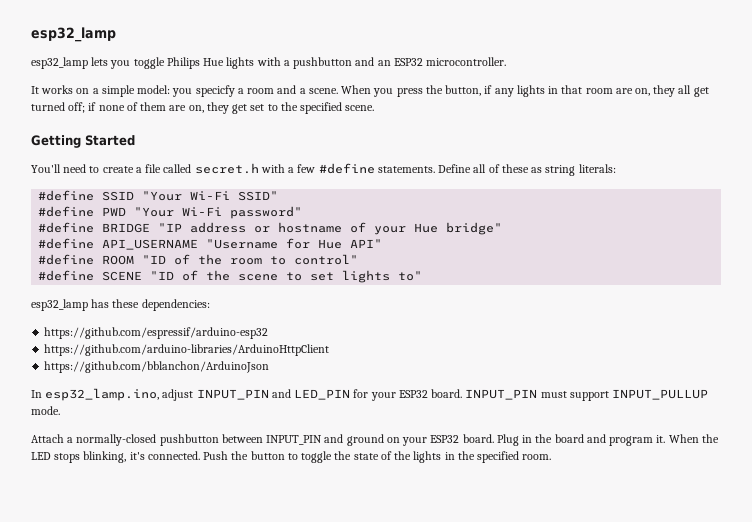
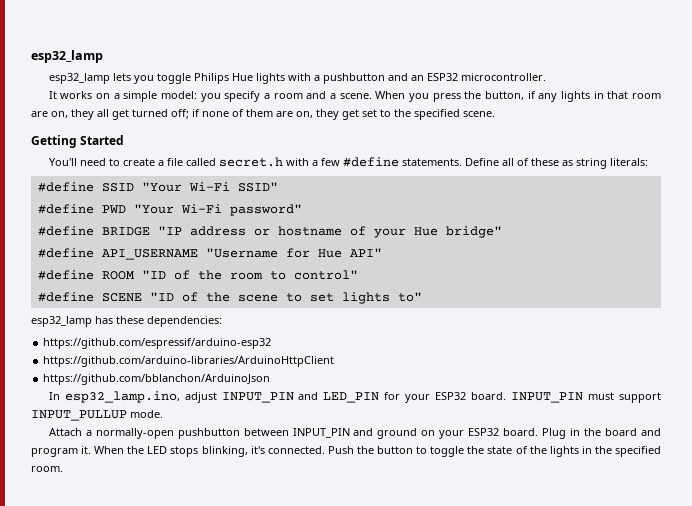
- It works on a simple model: you specicfy a room and a scene.
+ It works on a simple model: you specify a room and a scene.
- Attach a normally-closed pushbutton between INPUT_PIN and ground on your ESP32 board.
+ Attach a normally-open pushbutton between INPUT_PIN and ground on your ESP32 board.

